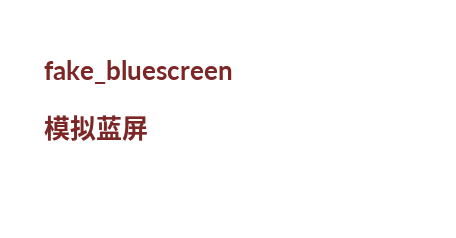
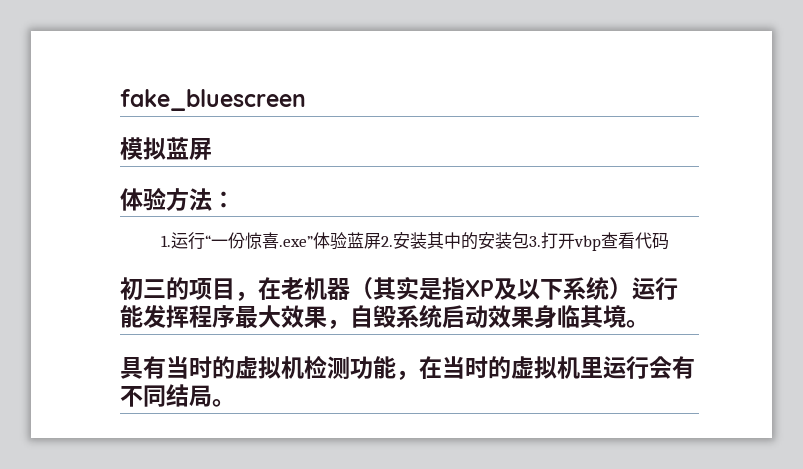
+ 体验方法：
+ 1.运行“一份惊喜.exe”体验蓝屏2.安装其中的安装包3.打开vbp查看代码
+ 初三的项目，在老机器（其实是指XP及以下系统）运行能发挥程序最大效果，自毁系统启动效果身临其境。
+ 具有当时的虚拟机检测功能，在当时的虚拟机里运行会有不同结局。

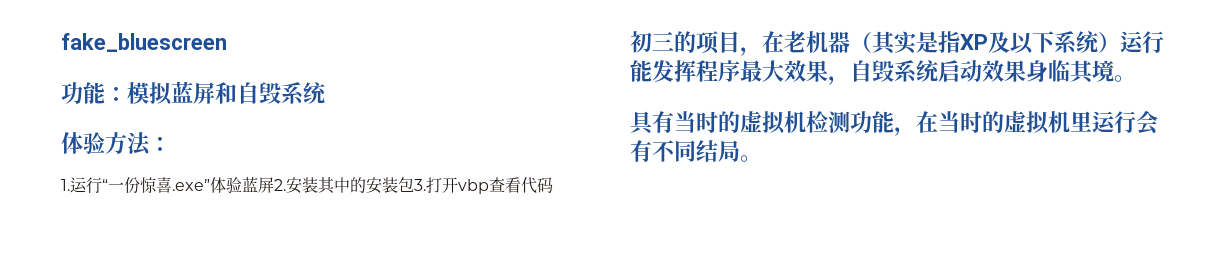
- 模拟蓝屏
+ 功能：模拟蓝屏和自毁系统

